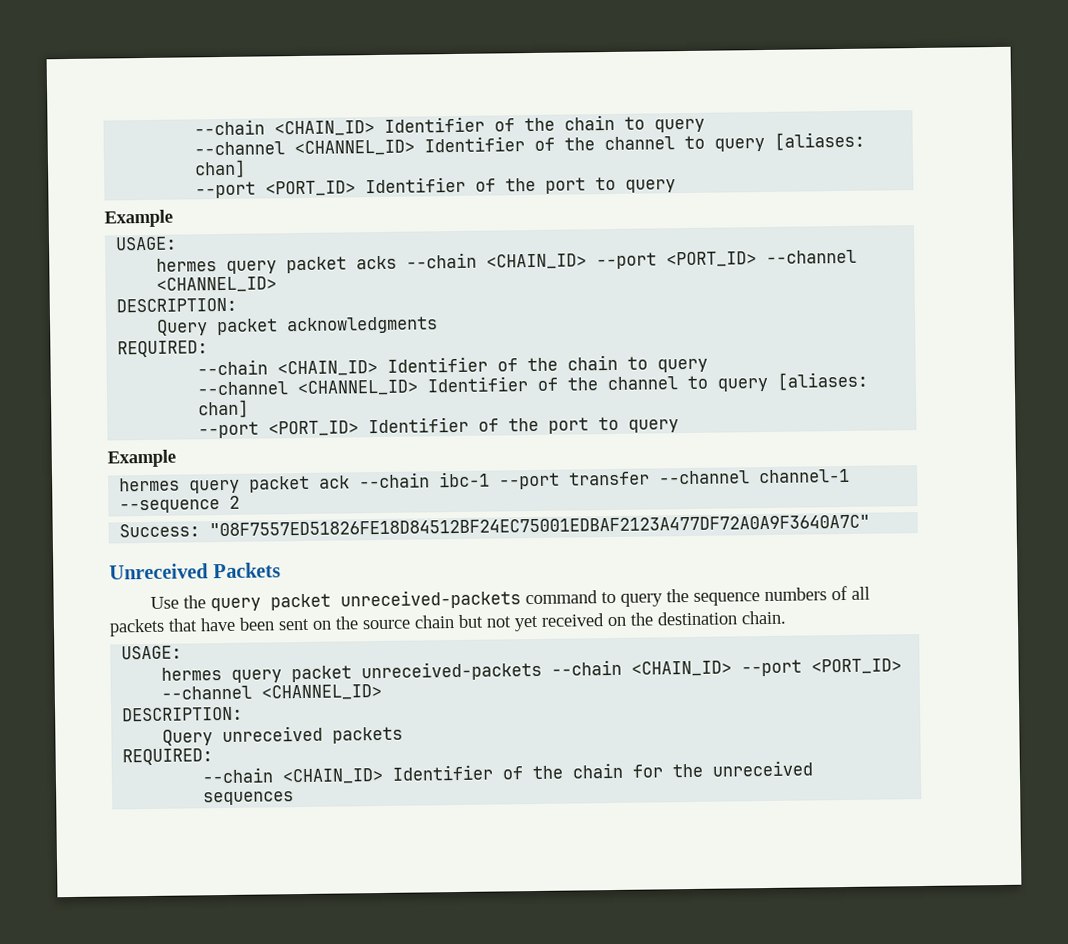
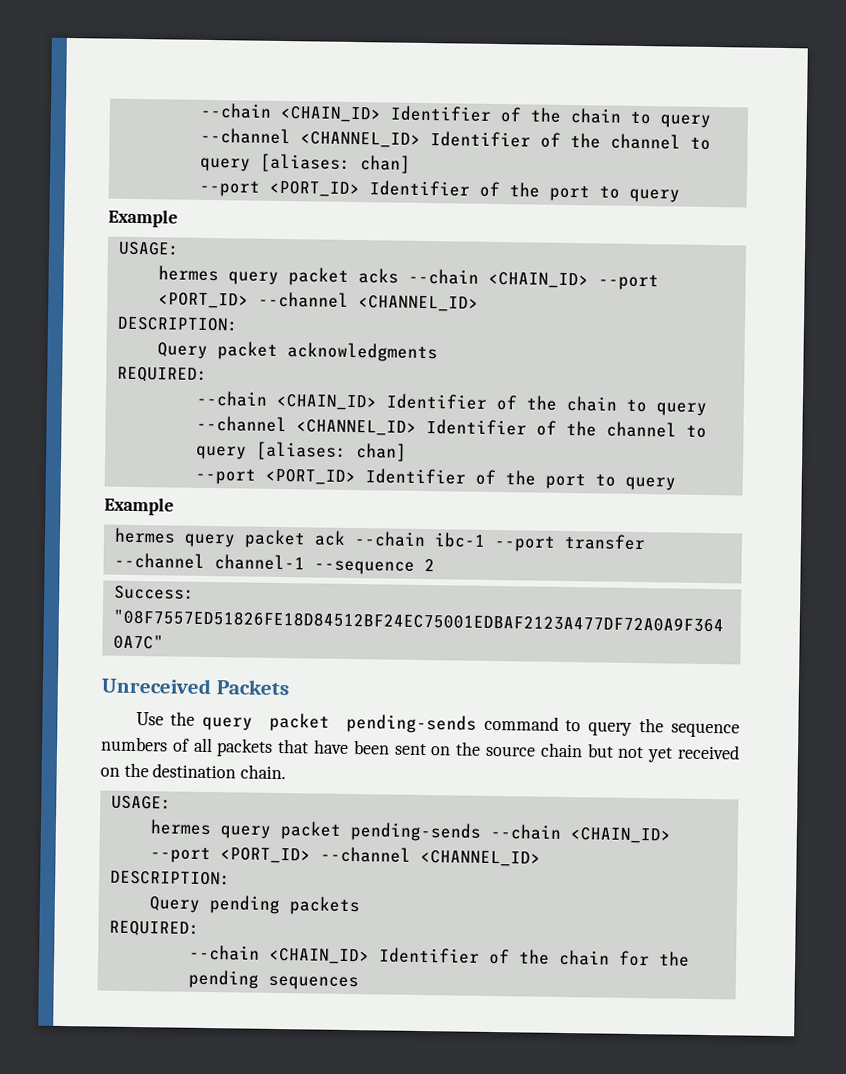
- Use the query packet unreceived-packets command to query the sequence numbers of all packets that have been sent on the source chain but not yet received on the destination chain.
+ Use the query packet pending-sends command to query the sequence numbers of all packets that have been sent on the source chain but not yet received on the destination chain.
- hermes query packet unreceived-packets --chain <CHAIN_ID> --port <PORT_ID> --channel <CHANNEL_ID>
+ hermes query packet pending-sends --chain <CHAIN_ID> --port <PORT_ID> --channel <CHANNEL_ID>
  DESCRIPTION:
- Query unreceived packets
+ Query pending packets
- --chain <CHAIN_ID> Identifier of the chain for the unreceived sequences
+ --chain <CHAIN_ID> Identifier of the chain for the pending sequences

